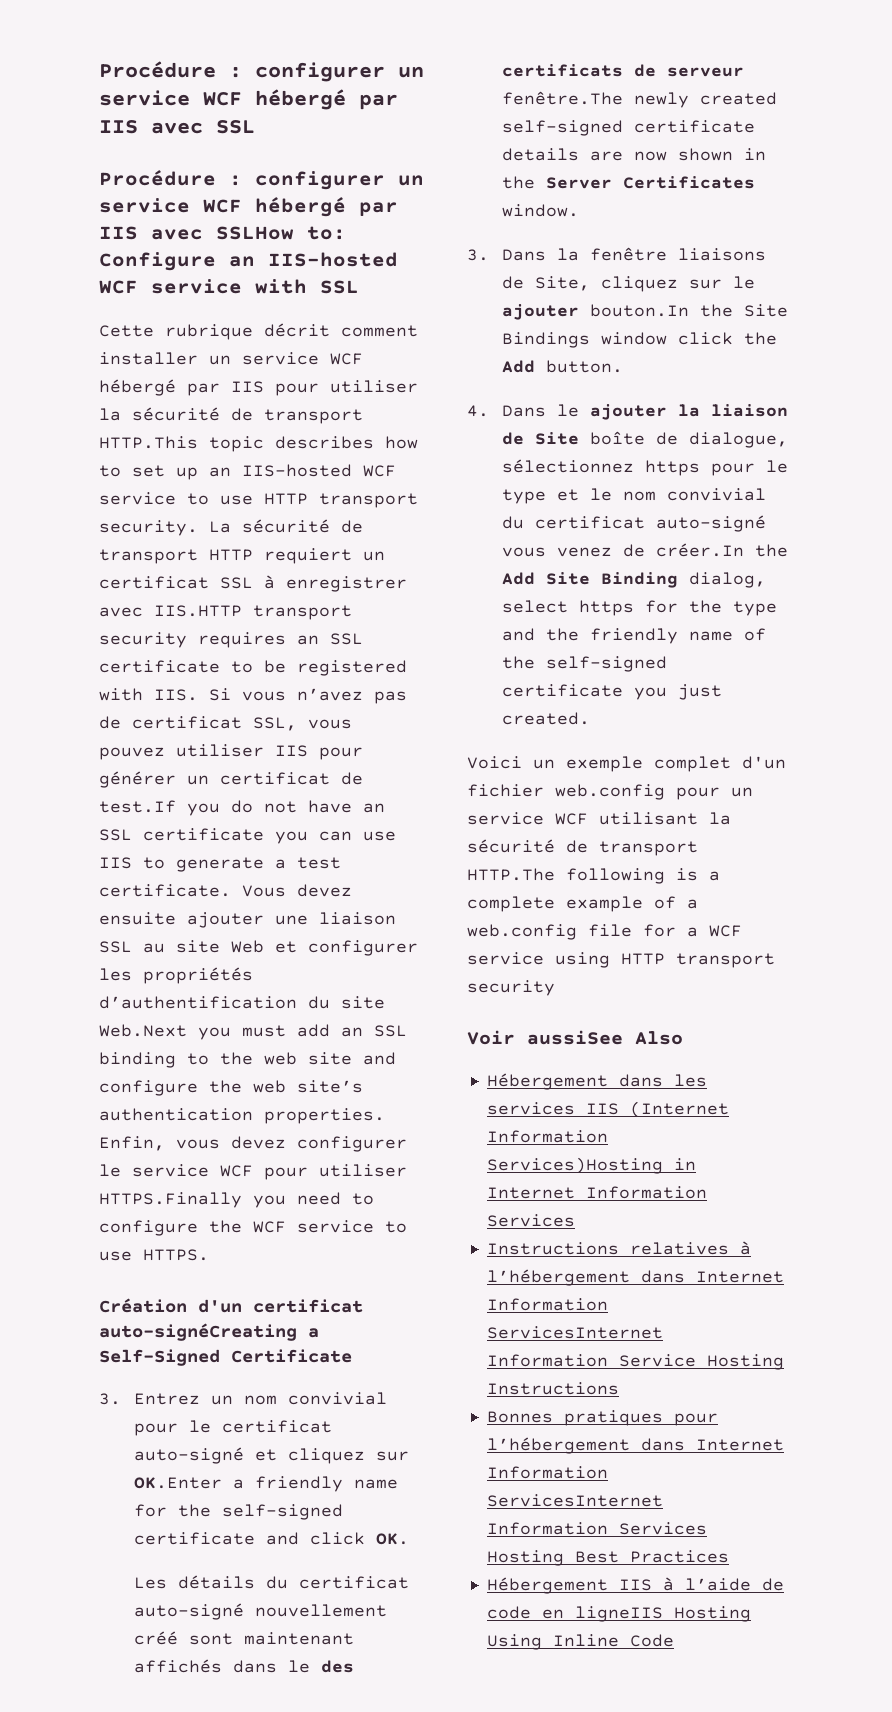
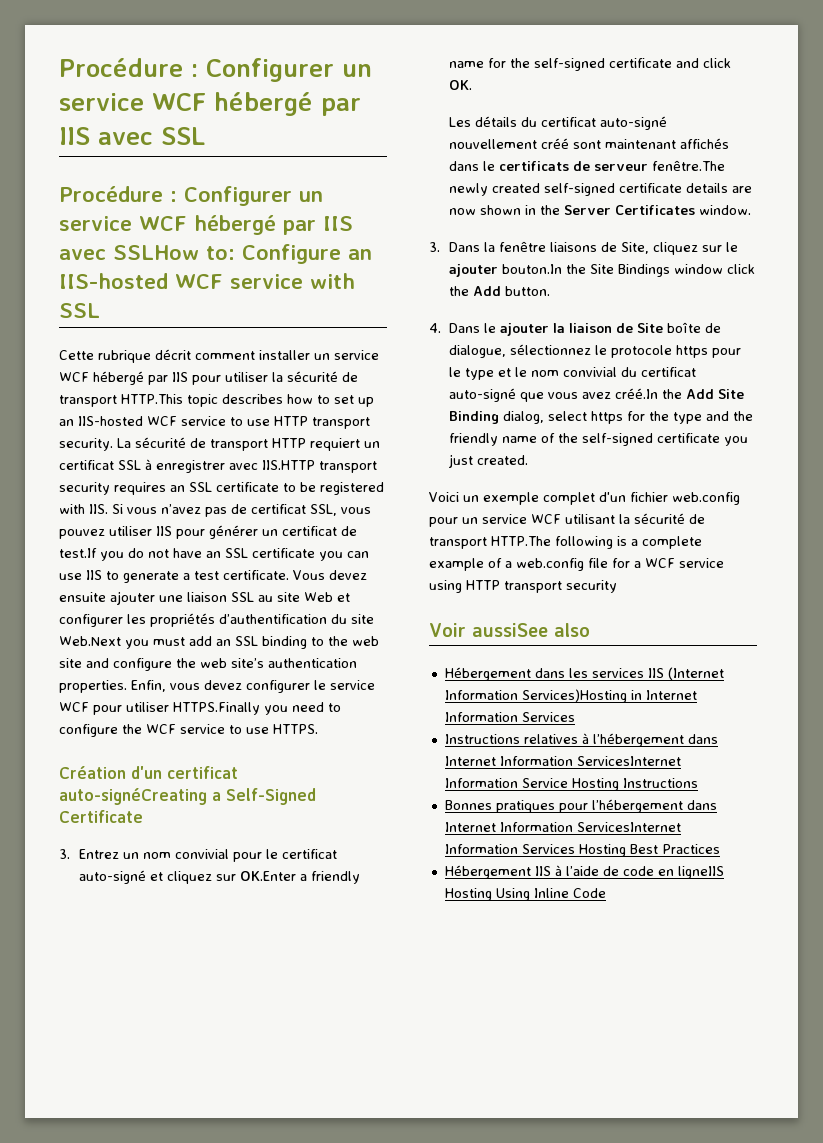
- Procédure : configurer un service WCF hébergé par IIS avec SSL
+ Procédure : Configurer un service WCF hébergé par IIS avec SSL
- Procédure : configurer un service WCF hébergé par IIS avec SSLHow to: Configure an IIS-hosted WCF service with SSL
+ Procédure : Configurer un service WCF hébergé par IIS avec SSLHow to: Configure an IIS-hosted WCF service with SSL
- Les détails du certificat auto-signé nouvellement créé sont maintenant affichés dans le des certificats de serveur fenêtre.The newly created self-signed certificate details are now shown in the Server Certificates window.
+ Les détails du certificat auto-signé nouvellement créé sont maintenant affichés dans le certificats de serveur fenêtre.The newly created self-signed certificate details are now shown in the Server Certificates window.
- 4. Dans le ajouter la liaison de Site boîte de dialogue, sélectionnez https pour le type et le nom convivial du certificat auto-signé vous venez de créer.In the Add Site Binding dialog, select https for the type and the friendly name of the self-signed certificate you just created.
+ 4. Dans le ajouter la liaison de Site boîte de dialogue, sélectionnez le protocole https pour le type et le nom convivial du certificat auto-signé que vous avez créé.In the Add Site Binding dialog, select https for the type and the friendly name of the self-signed certificate you just created.
- Voir aussiSee Also
+ Voir aussiSee also

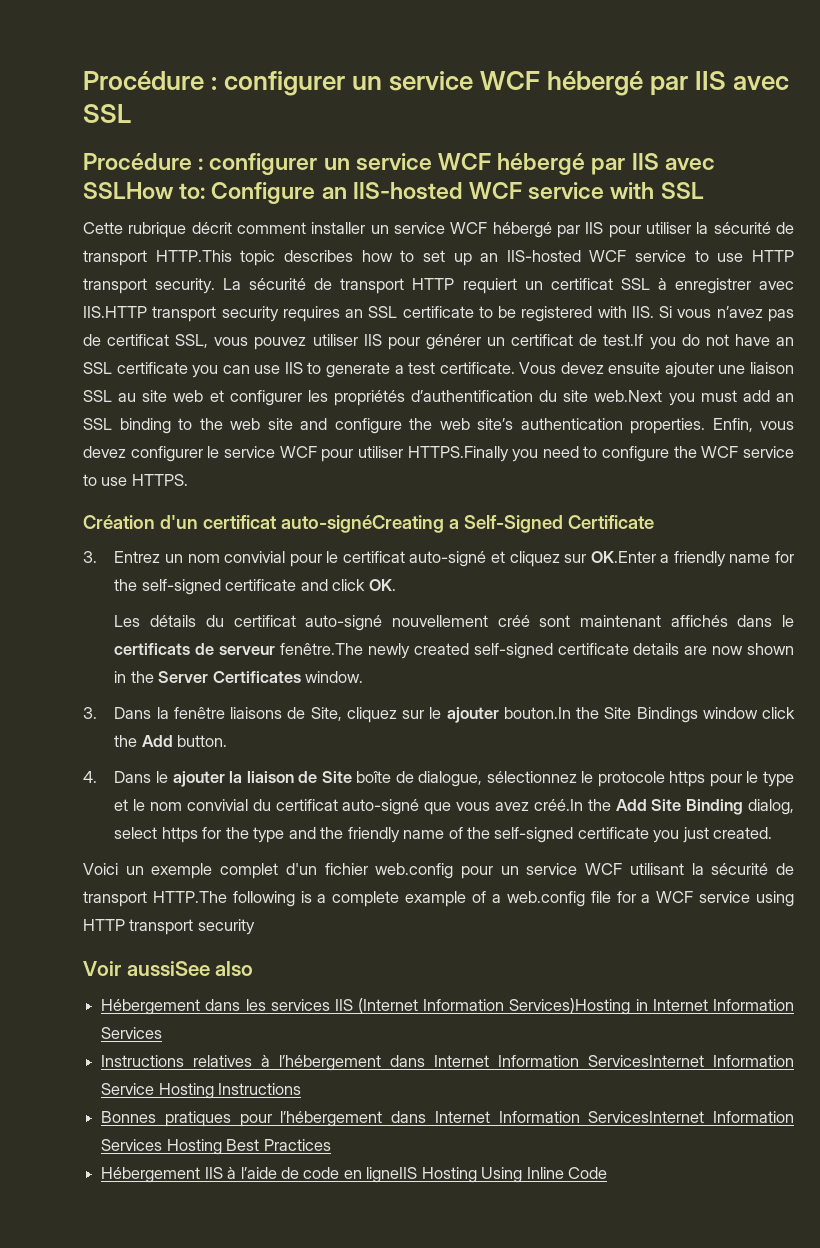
- Procédure : Configurer un service WCF hébergé par IIS avec SSL
+ Procédure : configurer un service WCF hébergé par IIS avec SSL
- Procédure : Configurer un service WCF hébergé par IIS avec SSLHow to: Configure an IIS-hosted WCF service with SSL
+ Procédure : configurer un service WCF hébergé par IIS avec SSLHow to: Configure an IIS-hosted WCF service with SSL
- Vous devez ensuite ajouter une liaison SSL au site Web et configurer les propriétés d’authentification du site Web.Next you must add an SSL binding to the web site and configure the web site’s authentication properties.
+ Vous devez ensuite ajouter une liaison SSL au site web et configurer les propriétés d’authentification du site web.Next you must add an SSL binding to the web site and configure the web site’s authentication properties.

